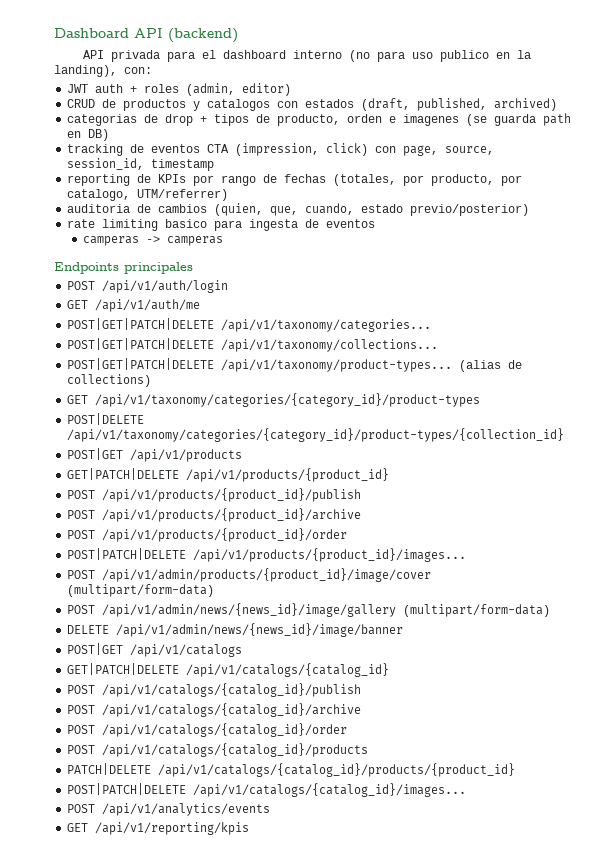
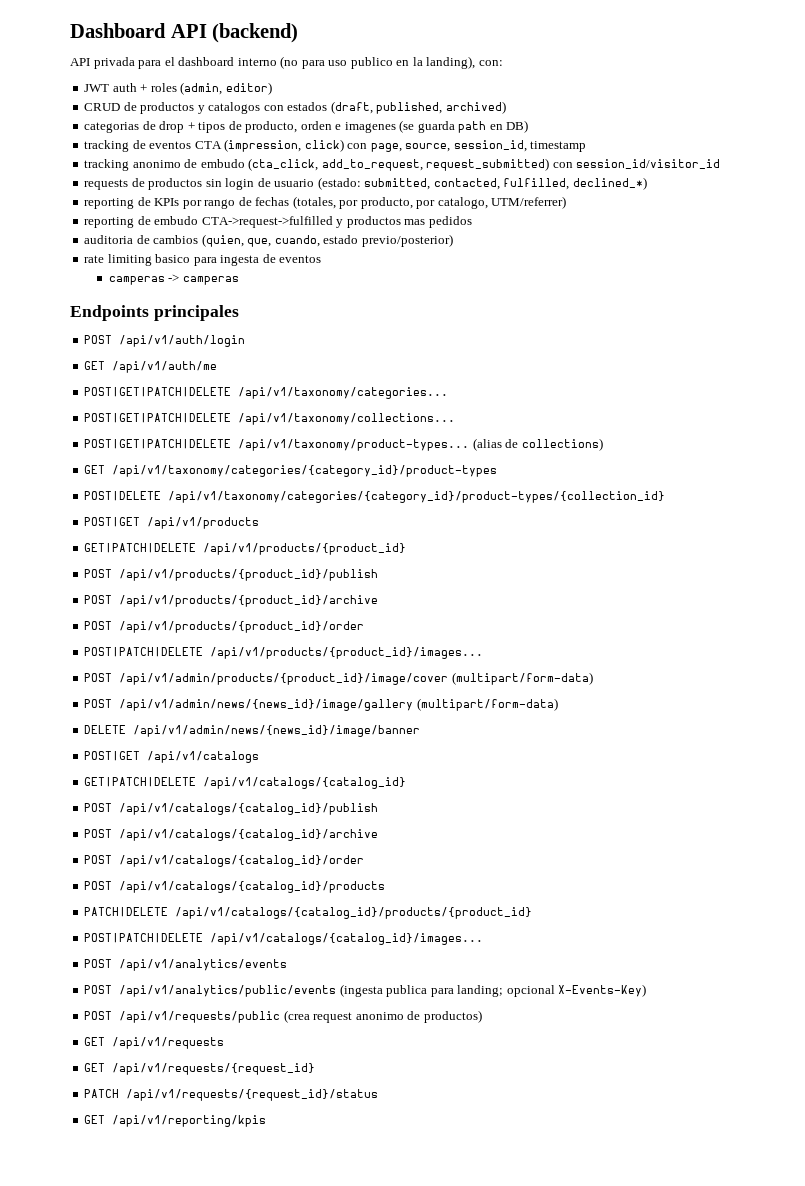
+ tracking anonimo de embudo (cta_click, add_to_request, request_submitted) con session_id/visitor_id
+ requests de productos sin login de usuario (estado: submitted, contacted, fulfilled, declined_*)
+ reporting de embudo CTA->request->fulfilled y productos mas pedidos
+ POST /api/v1/analytics/public/events (ingesta publica para landing; opcional X-Events-Key)
+ POST /api/v1/requests/public (crea request anonimo de productos)
+ GET /api/v1/requests
+ GET /api/v1/requests/{request_id}
+ PATCH /api/v1/requests/{request_id}/status

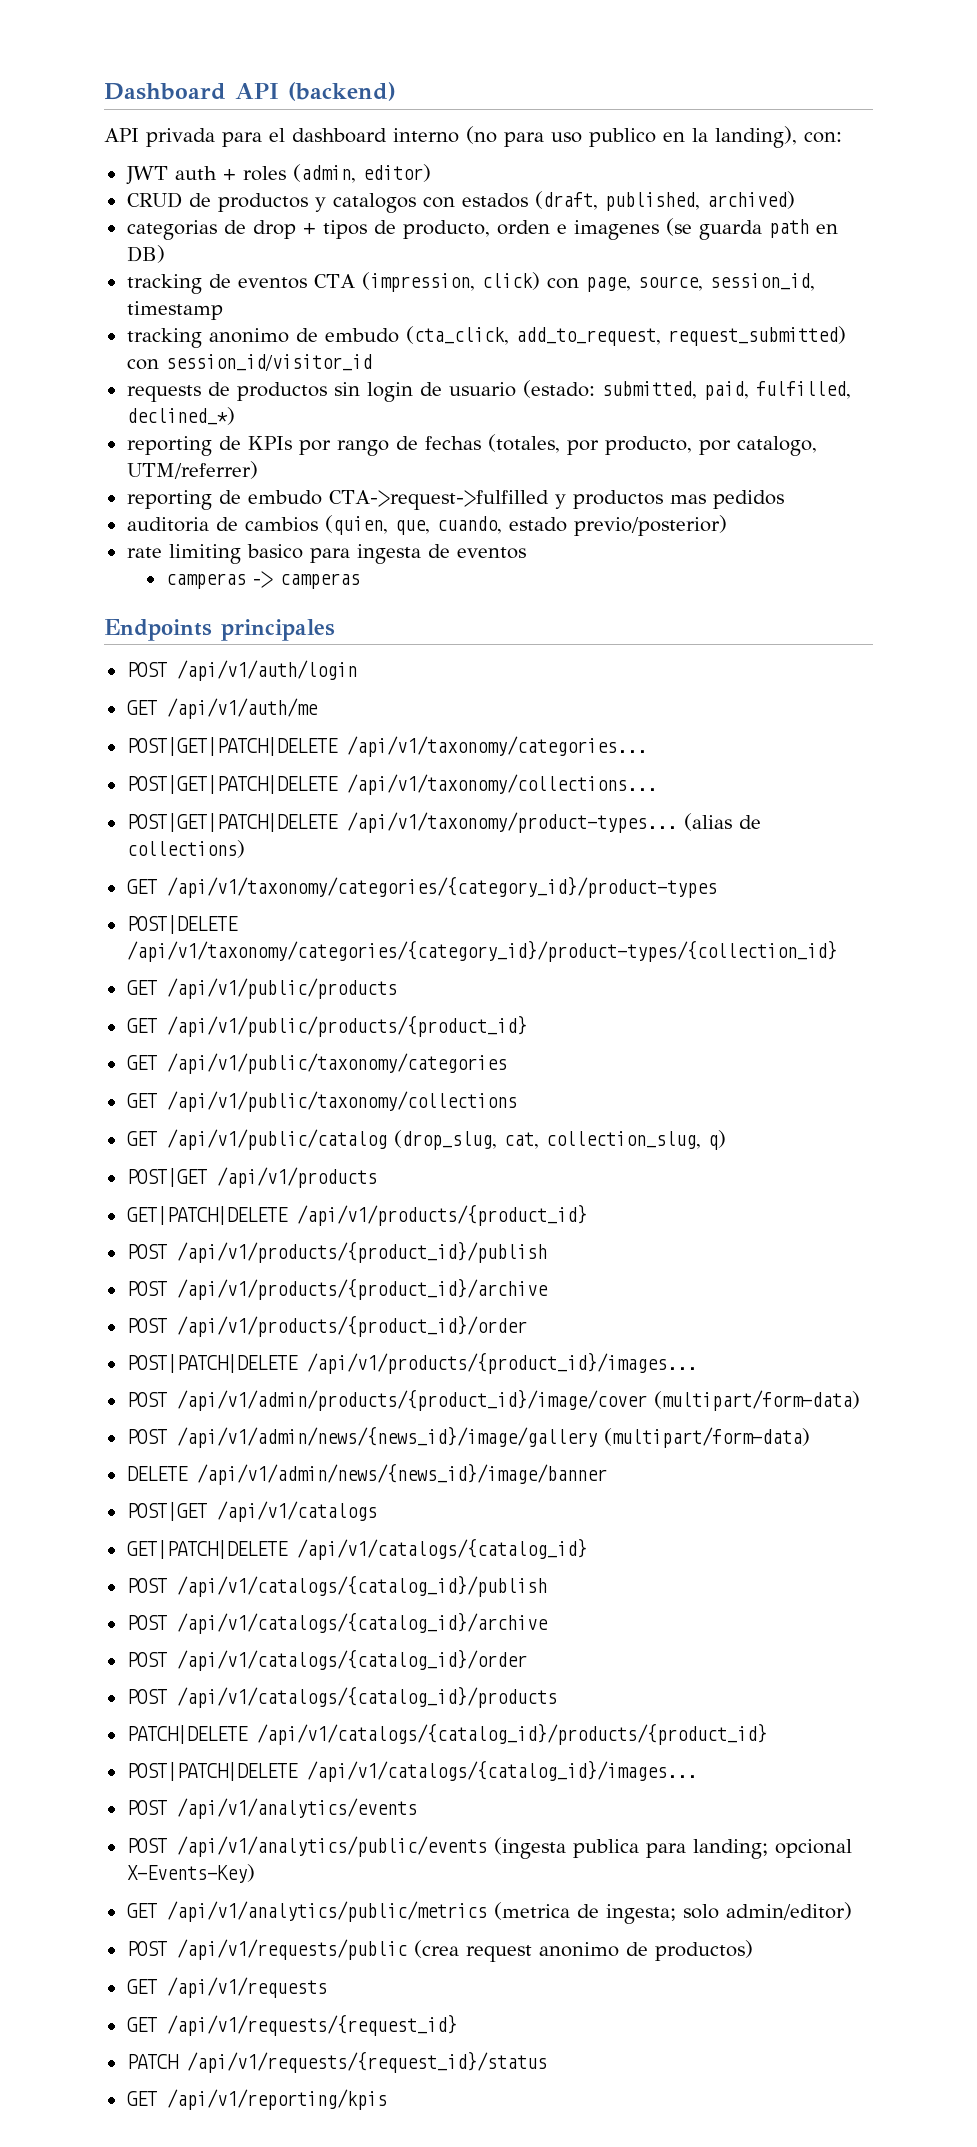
- requests de productos sin login de usuario (estado: submitted, contacted, fulfilled, declined_*)
+ requests de productos sin login de usuario (estado: submitted, paid, fulfilled, declined_*)
+ GET /api/v1/public/products
+ GET /api/v1/public/products/{product_id}
+ GET /api/v1/public/taxonomy/categories
+ GET /api/v1/public/taxonomy/collections
+ GET /api/v1/public/catalog (drop_slug, cat, collection_slug, q)
+ GET /api/v1/analytics/public/metrics (metrica de ingesta; solo admin/editor)

